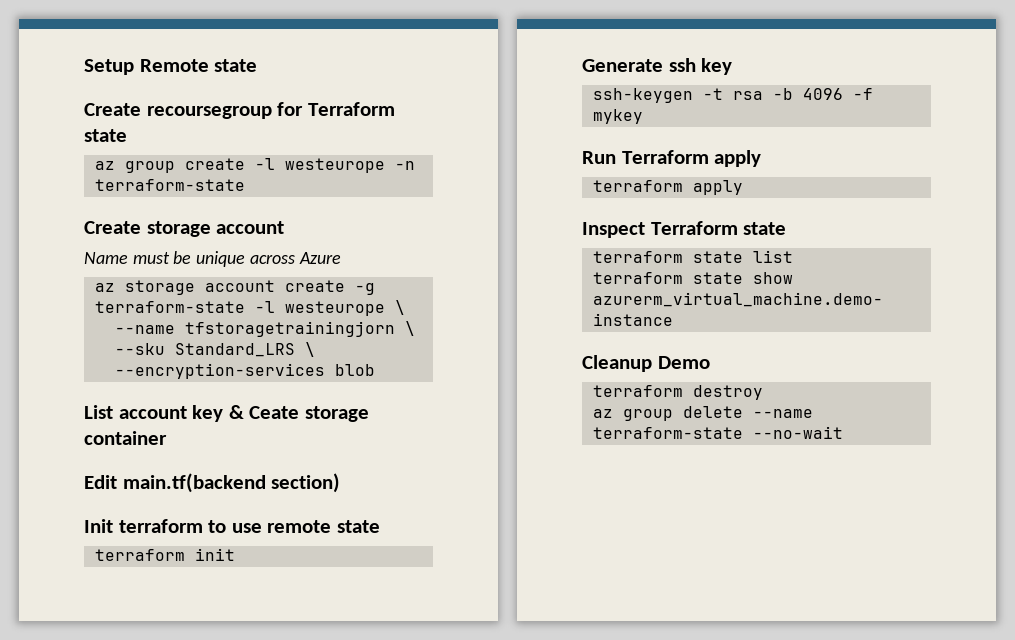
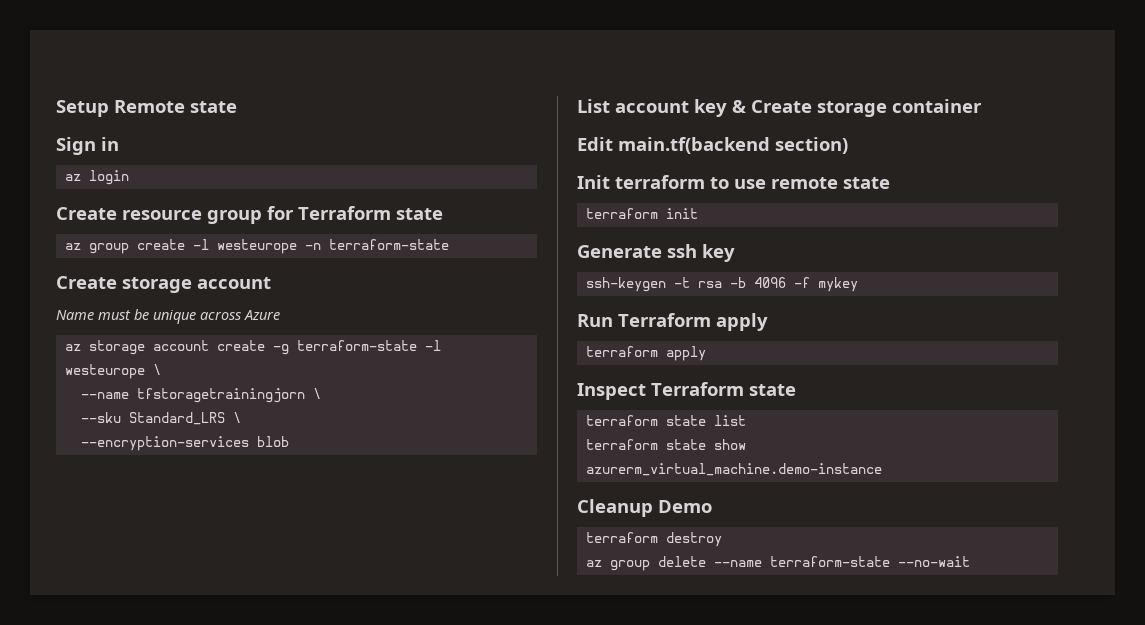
- Create recoursegroup for Terraform state
+ Sign in
+ az login
+ Create resource group for Terraform state
- List account key & Ceate storage container
+ List account key & Create storage container

